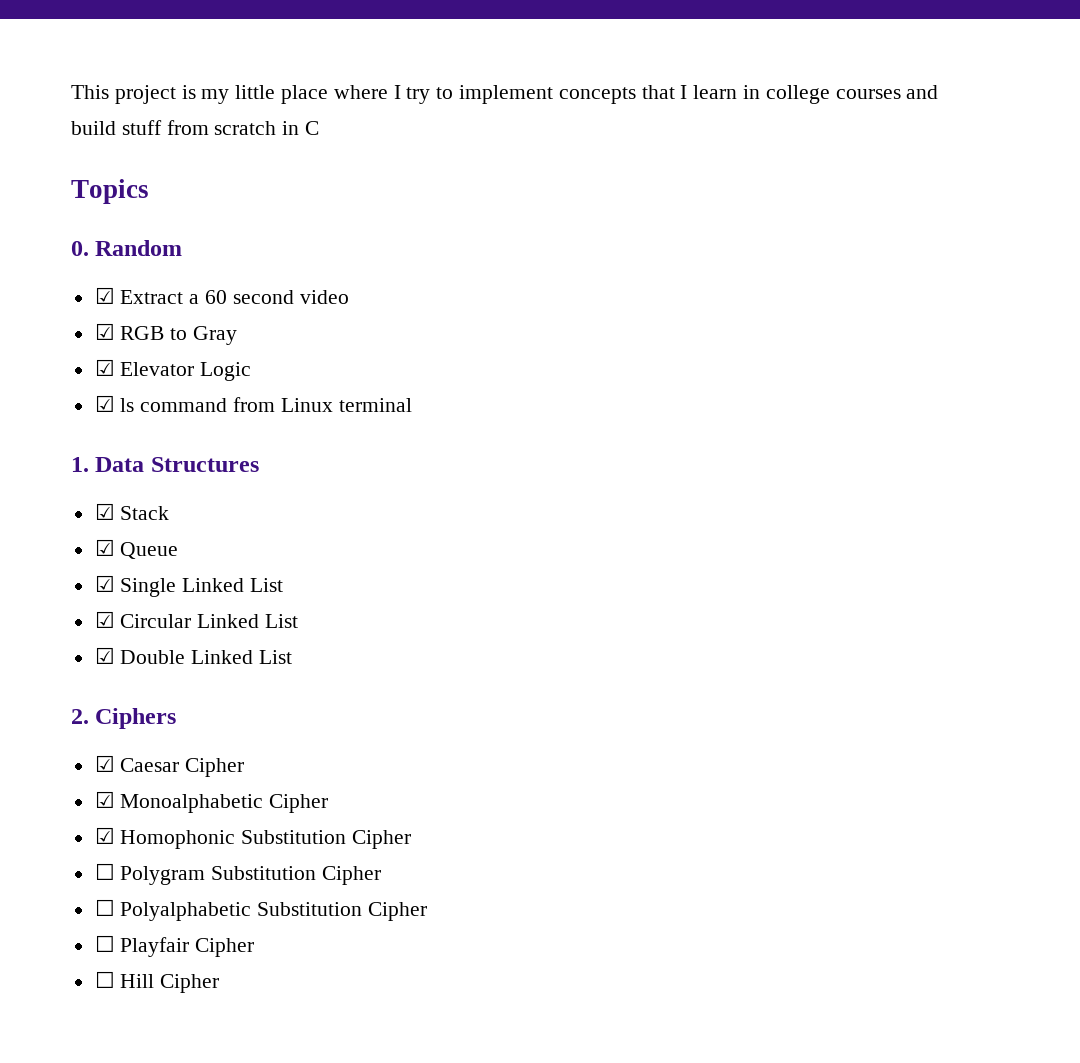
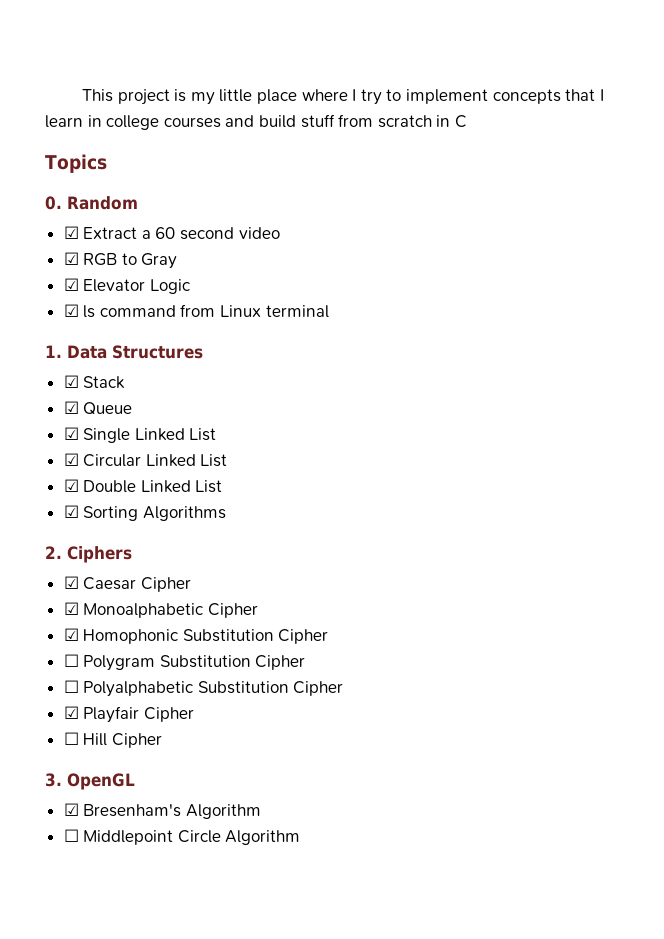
+ ☑ Sorting Algorithms
- ☐ Playfair Cipher
+ ☑ Playfair Cipher
+ 3. OpenGL
+ ☑ Bresenham's Algorithm
+ ☐ Middlepoint Circle Algorithm

